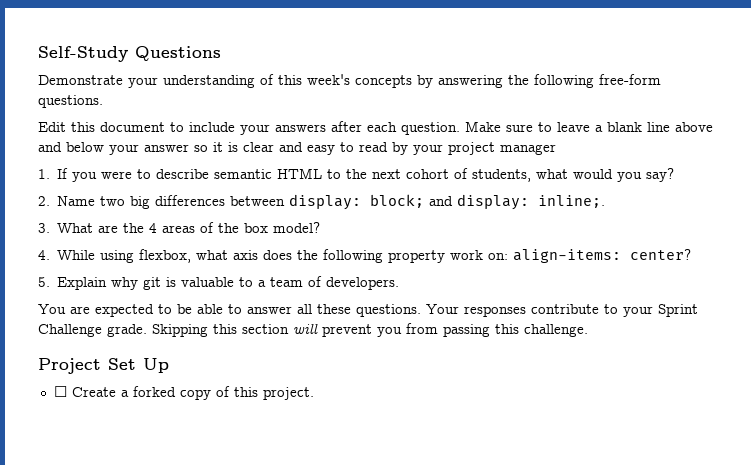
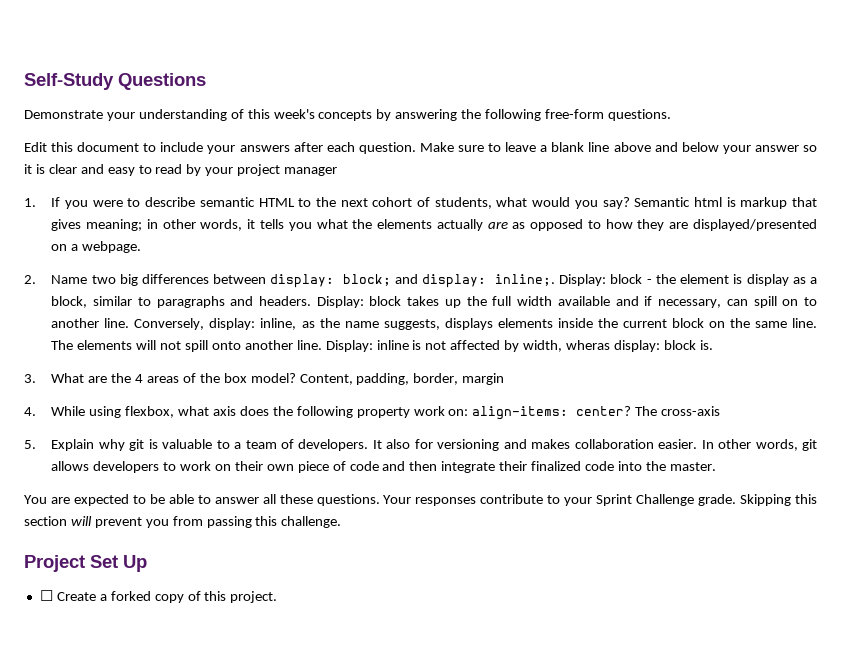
+ Semantic html is markup that gives meaning; in other words, it tells you what the elements actually are as opposed to how they are displayed/presented on a webpage.
+ Display: block - the element is display as a block, similar to paragraphs and headers. Display: block takes up the full width available and if necessary, can spill on to another line. Conversely, display: inline, as the name suggests, displays elements inside the current block on the same line. The elements will not spill onto another line. Display: inline is not affected by width, wheras display: block is.
+ Content, padding, border, margin
+ The cross-axis
+ It also for versioning and makes collaboration easier. In other words, git allows developers to work on their own piece of code and then integrate their finalized code into the master.

